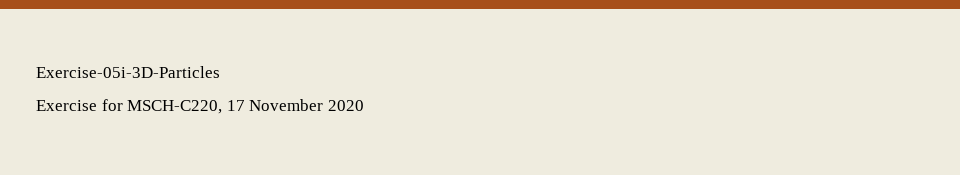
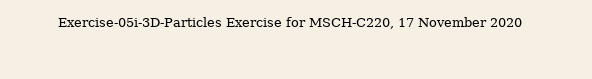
- Exercise-05i-3D-Particles
- Exercise for MSCH-C220, 17 November 2020
+ Exercise-05i-3D-Particles Exercise for MSCH-C220, 17 November 2020

